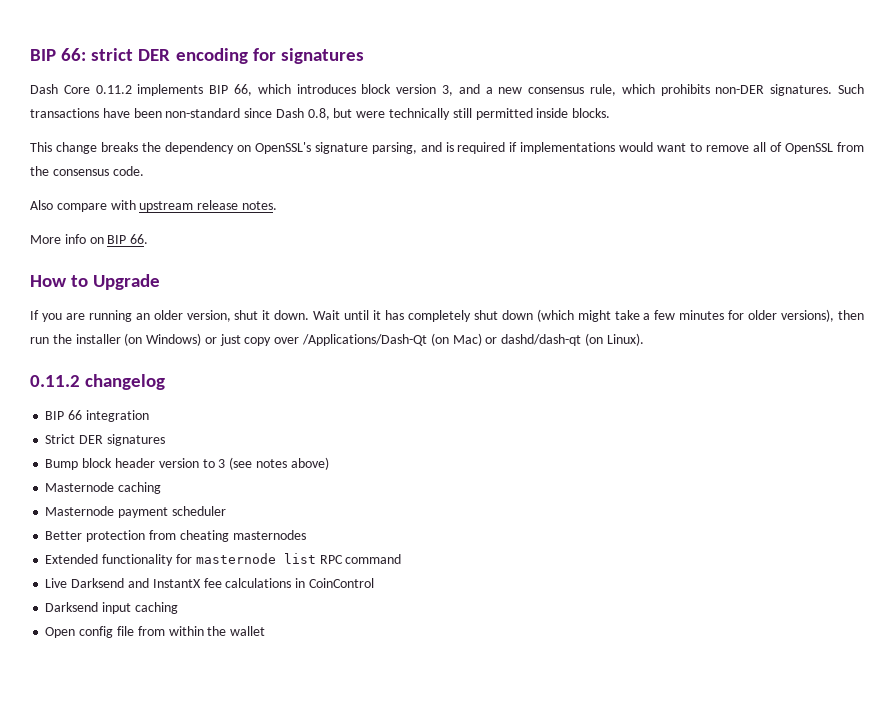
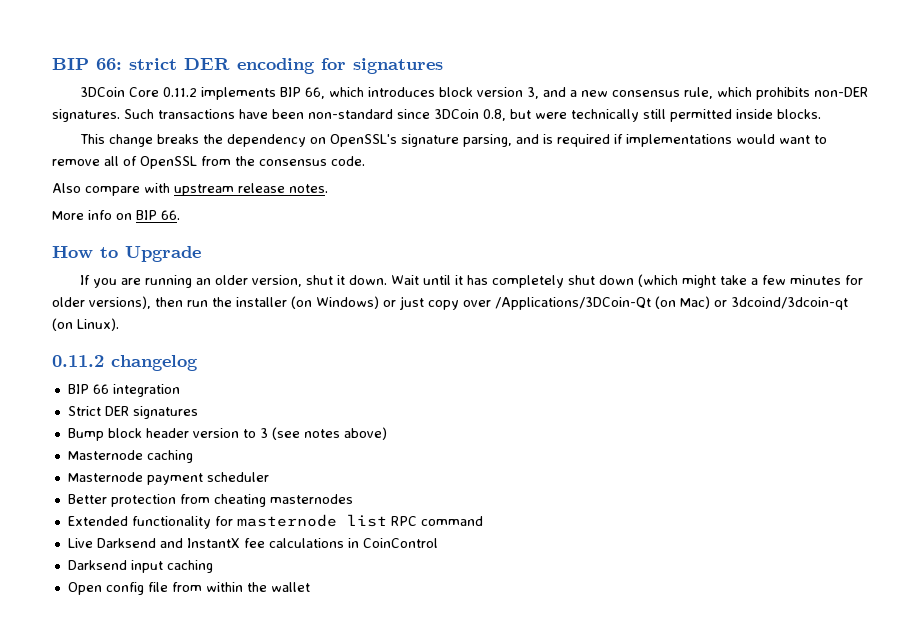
- Dash Core 0.11.2 implements BIP 66, which introduces block version 3, and a new consensus rule, which prohibits non-DER signatures.
+ 3DCoin Core 0.11.2 implements BIP 66, which introduces block version 3, and a new consensus rule, which prohibits non-DER signatures.
- Such transactions have been non-standard since Dash 0.8, but were technically still permitted inside blocks.
+ Such transactions have been non-standard since 3DCoin 0.8, but were technically still permitted inside blocks.
- Wait until it has completely shut down (which might take a few minutes for older versions), then run the installer (on Windows) or just copy over /Applications/Dash-Qt (on Mac) or dashd/dash-qt (on Linux).
+ Wait until it has completely shut down (which might take a few minutes for older versions), then run the installer (on Windows) or just copy over /Applications/3DCoin-Qt (on Mac) or 3dcoind/3dcoin-qt (on Linux).

